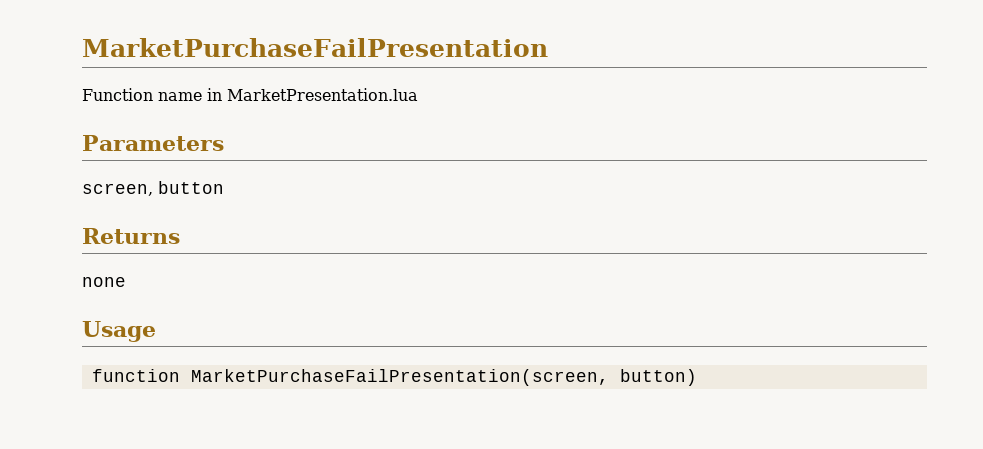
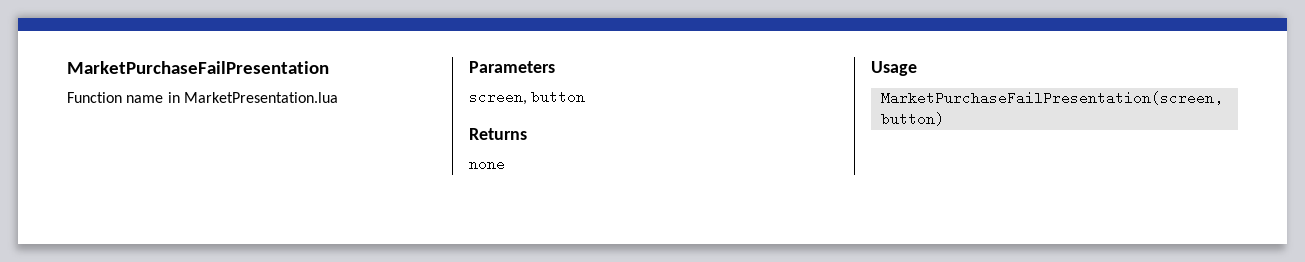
- function MarketPurchaseFailPresentation(screen, button)
+ MarketPurchaseFailPresentation(screen, button)

